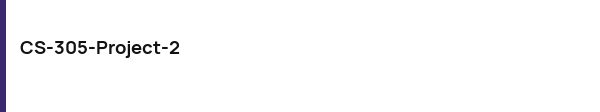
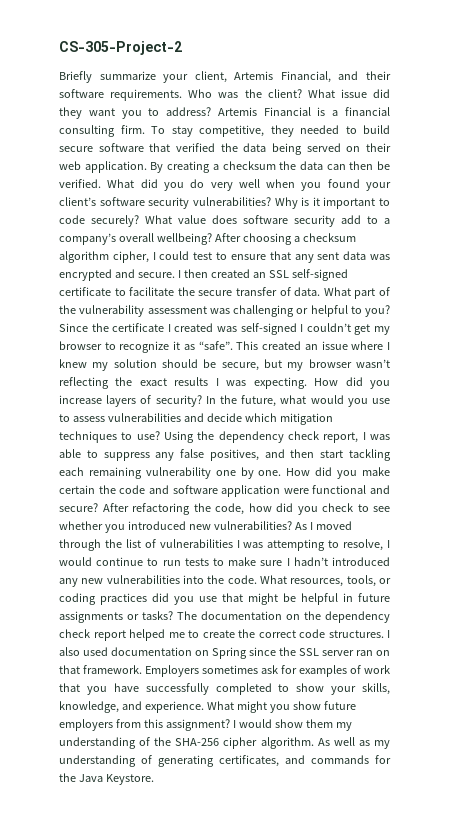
+ Briefly summarize your client, Artemis Financial, and their software requirements. Who was the client? What issue did they want you to address? Artemis Financial is a financial consulting firm. To stay competitive, they needed to build secure software that verified the data being served on their web application. By creating a checksum the data can then be verified. What did you do very well when you found your client’s software security vulnerabilities? Why is it important to code securely? What value does software security add to a company’s overall wellbeing? After choosing a checksum algorithm cipher, I could test to ensure that any sent data was encrypted and secure. I then created an SSL self-signed certificate to facilitate the secure transfer of data. What part of the vulnerability assessment was challenging or helpful to you? Since the certificate I created was self-signed I couldn’t get my browser to recognize it as “safe”. This created an issue where I knew my solution should be secure, but my browser wasn’t reflecting the exact results I was expecting. How did you increase layers of security? In the future, what would you use to assess vulnerabilities and decide which mitigation techniques to use? Using the dependency check report, I was able to suppress any false positives, and then start tackling each remaining vulnerability one by one. How did you make certain the code and software application were functional and secure? After refactoring the code, how did you check to see whether you introduced new vulnerabilities? As I moved through the list of vulnerabilities I was attempting to resolve, I would continue to run tests to make sure I hadn’t introduced any new vulnerabilities into the code. What resources, tools, or coding practices did you use that might be helpful in future assignments or tasks? The documentation on the dependency check report helped me to create the correct code structures. I also used documentation on Spring since the SSL server ran on that framework. Employers sometimes ask for examples of work that you have successfully completed to show your skills, knowledge, and experience. What might you show future employers from this assignment? I would show them my understanding of the SHA-256 cipher algorithm. As well as my understanding of generating certificates, and commands for the Java Keystore.

